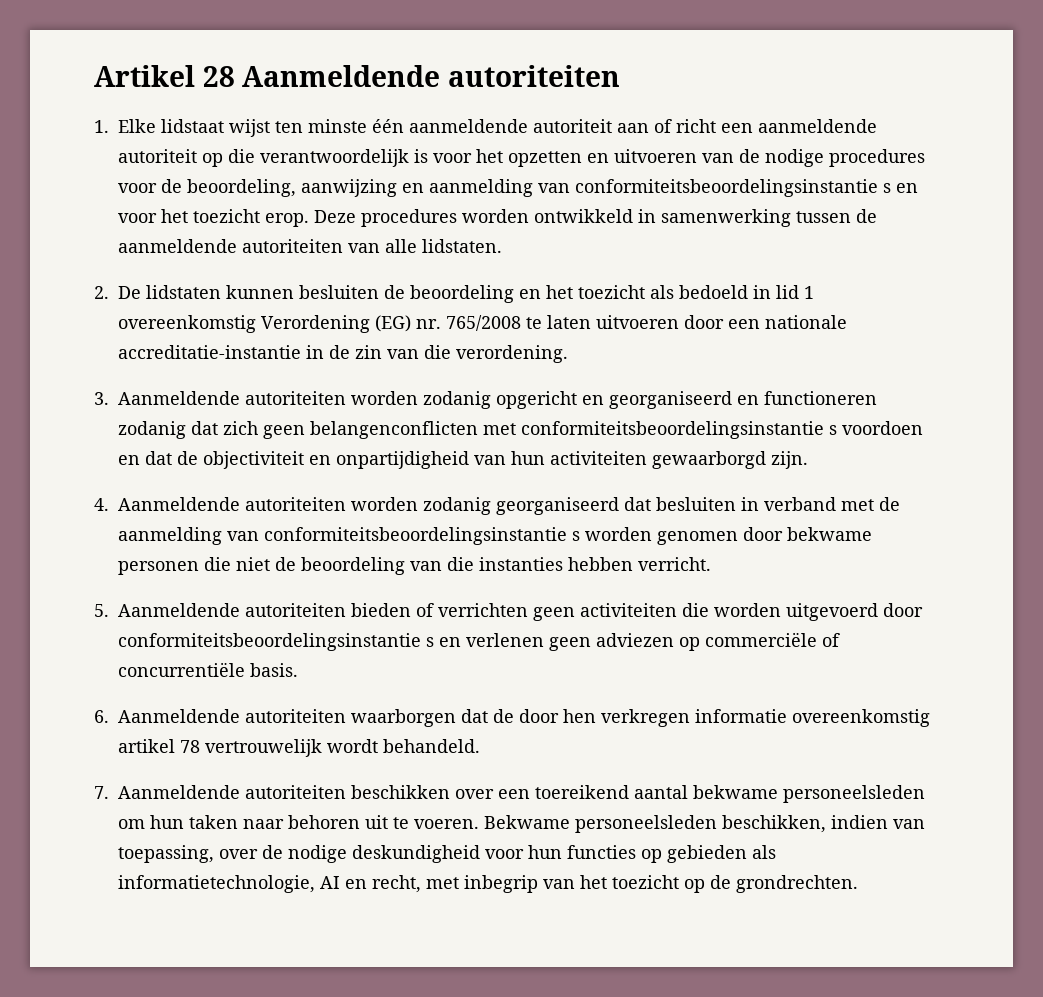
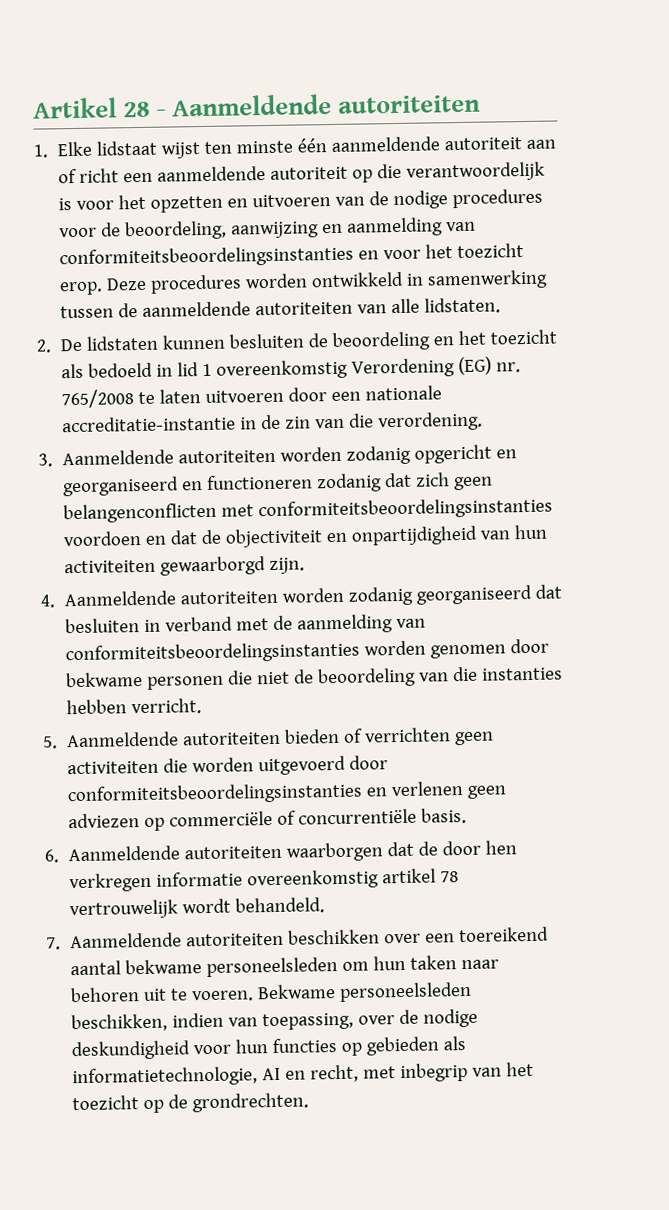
- Artikel 28 Aanmeldende autoriteiten
+ Artikel 28 - Aanmeldende autoriteiten
- 1. Elke lidstaat wijst ten minste één aanmeldende autoriteit aan of richt een aanmeldende autoriteit op die verantwoordelijk is voor het opzetten en uitvoeren van de nodige procedures voor de beoordeling, aanwijzing en aanmelding van conformiteitsbeoordelingsinstantie s en voor het toezicht erop.
+ 1. Elke lidstaat wijst ten minste één aanmeldende autoriteit aan of richt een aanmeldende autoriteit op die verantwoordelijk is voor het opzetten en uitvoeren van de nodige procedures voor de beoordeling, aanwijzing en aanmelding van conformiteitsbeoordelingsinstanties en voor het toezicht erop.
- 3. Aanmeldende autoriteiten worden zodanig opgericht en georganiseerd en functioneren zodanig dat zich geen belangenconflicten met conformiteitsbeoordelingsinstantie s voordoen en dat de objectiviteit en onpartijdigheid van hun activiteiten gewaarborgd zijn.
+ 3. Aanmeldende autoriteiten worden zodanig opgericht en georganiseerd en functioneren zodanig dat zich geen belangenconflicten met conformiteitsbeoordelingsinstanties voordoen en dat de objectiviteit en onpartijdigheid van hun activiteiten gewaarborgd zijn.
- 4. Aanmeldende autoriteiten worden zodanig georganiseerd dat besluiten in verband met de aanmelding van conformiteitsbeoordelingsinstantie s worden genomen door bekwame personen die niet de beoordeling van die instanties hebben verricht.
+ 4. Aanmeldende autoriteiten worden zodanig georganiseerd dat besluiten in verband met de aanmelding van conformiteitsbeoordelingsinstanties worden genomen door bekwame personen die niet de beoordeling van die instanties hebben verricht.
- 5. Aanmeldende autoriteiten bieden of verrichten geen activiteiten die worden uitgevoerd door conformiteitsbeoordelingsinstantie s en verlenen geen adviezen op commerciële of concurrentiële basis.
+ 5. Aanmeldende autoriteiten bieden of verrichten geen activiteiten die worden uitgevoerd door conformiteitsbeoordelingsinstanties en verlenen geen adviezen op commerciële of concurrentiële basis.

